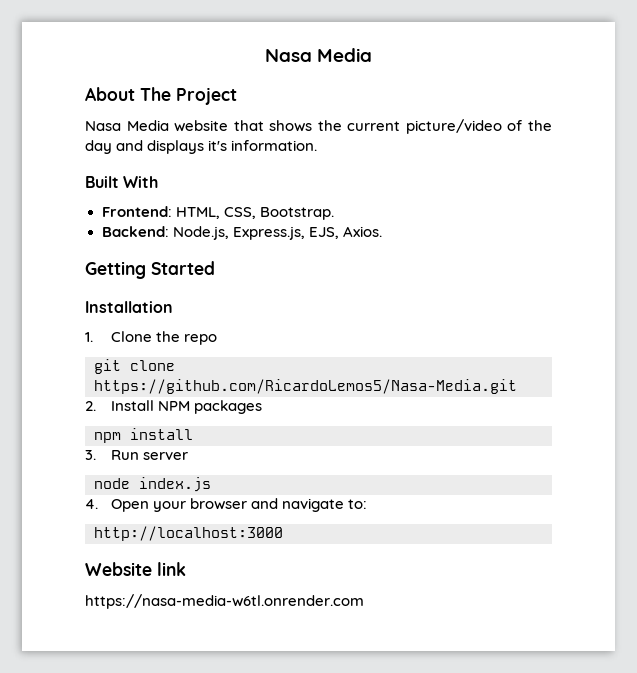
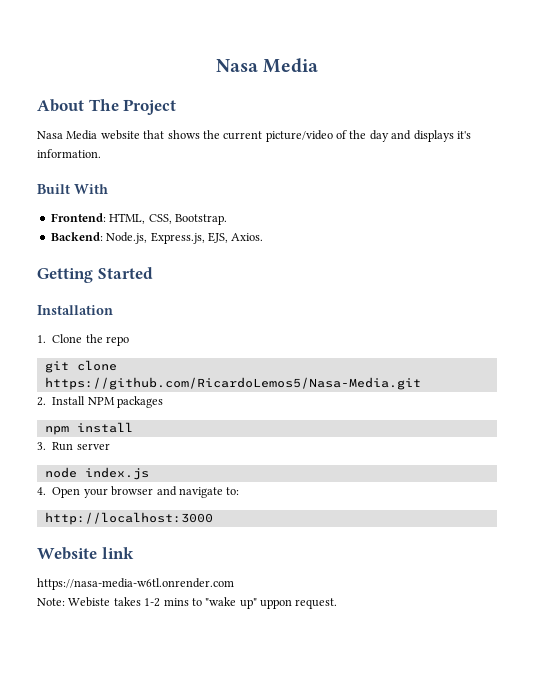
+ Note: Webiste takes 1-2 mins to "wake up" uppon request.

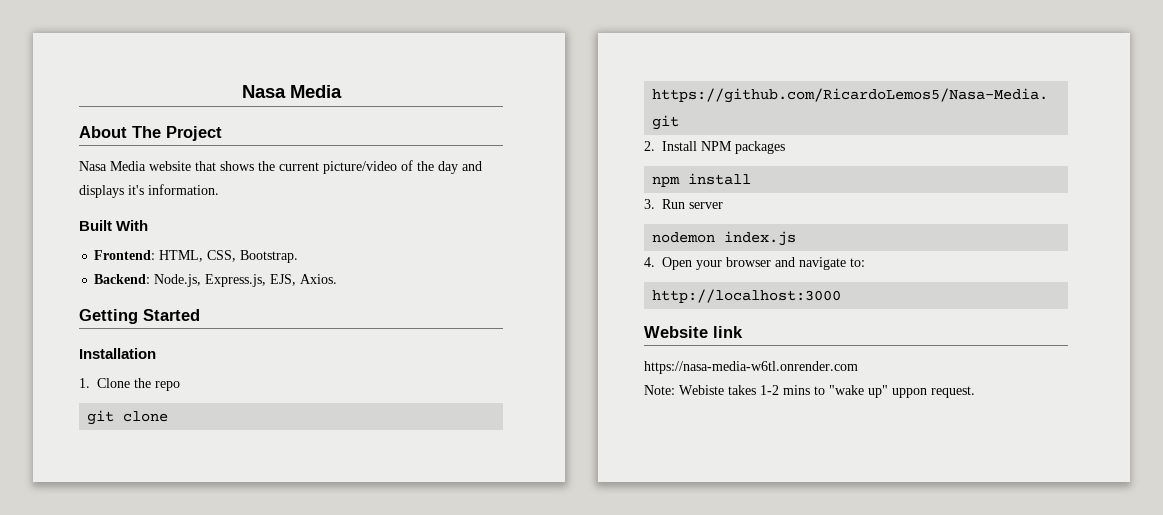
- node index.js
+ nodemon index.js

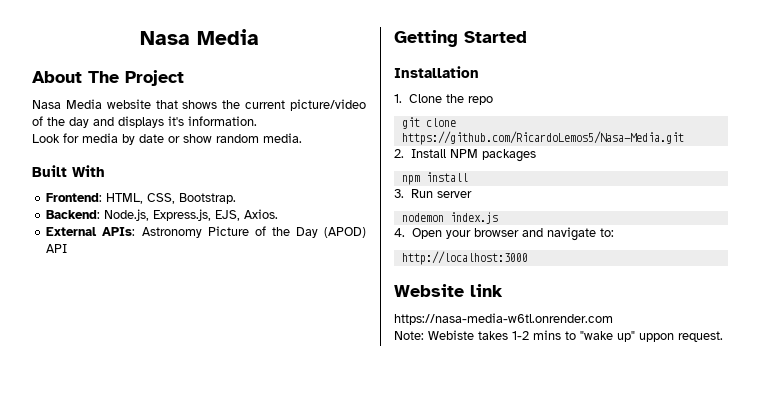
+ Look for media by date or show random media.
+ External APIs: Astronomy Picture of the Day (APOD) API

